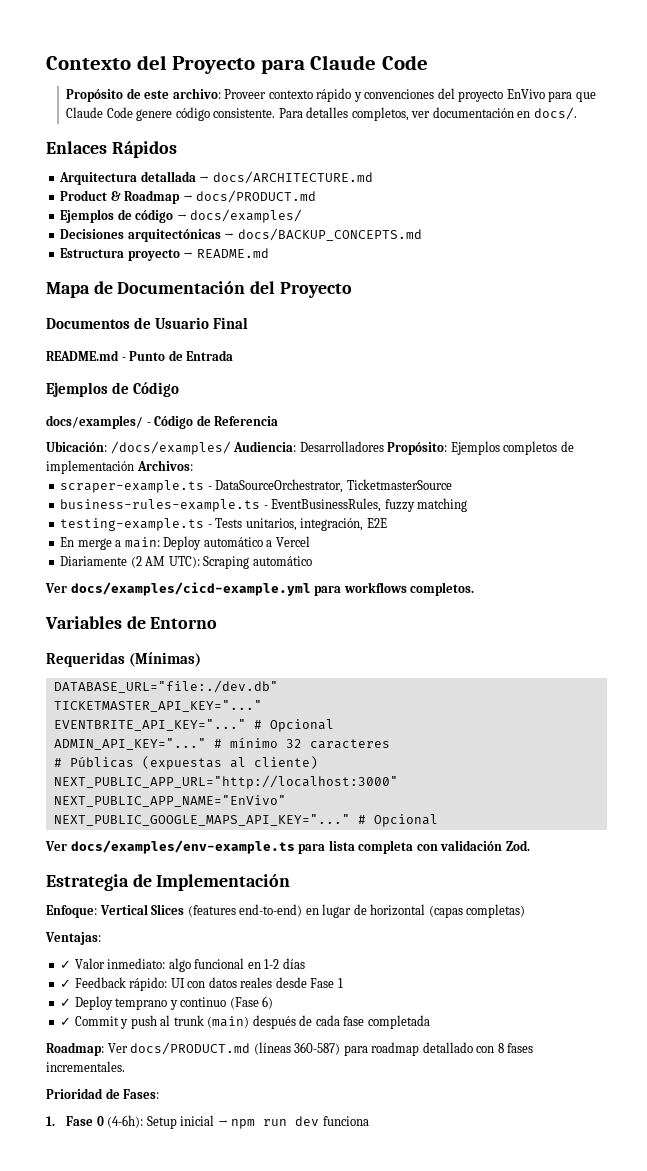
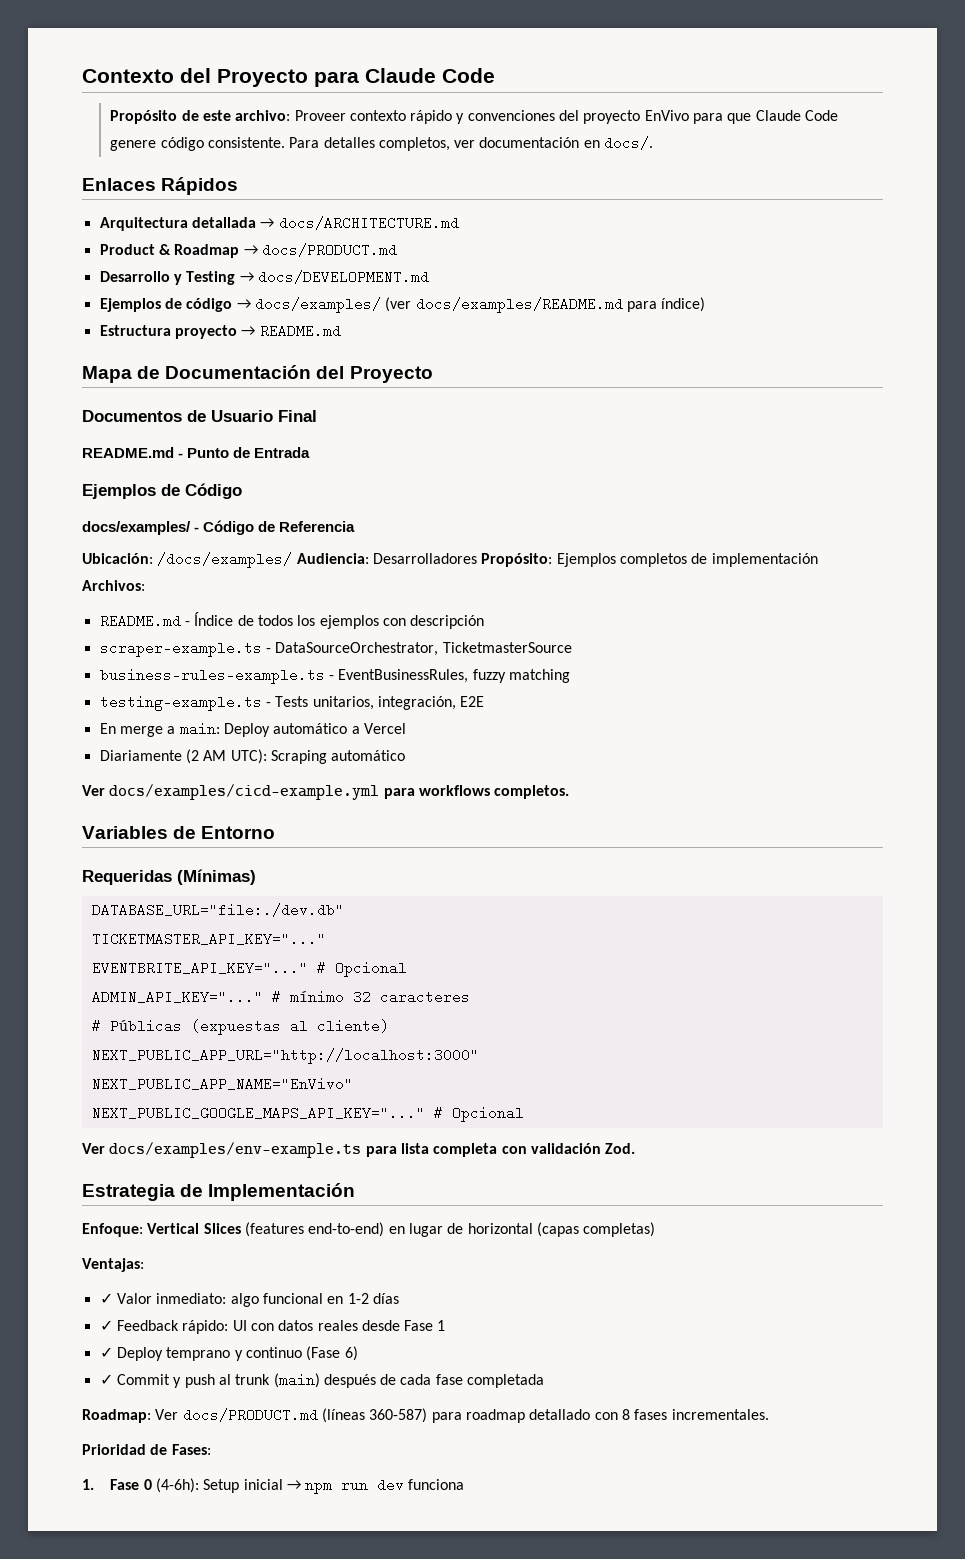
+ Desarrollo y Testing → docs/DEVELOPMENT.md
- Ejemplos de código → docs/examples/
- Decisiones arquitectónicas → docs/BACKUP_CONCEPTS.md
+ Ejemplos de código → docs/examples/ (ver docs/examples/README.md para índice)
+ README.md - Índice de todos los ejemplos con descripción

